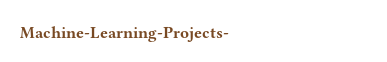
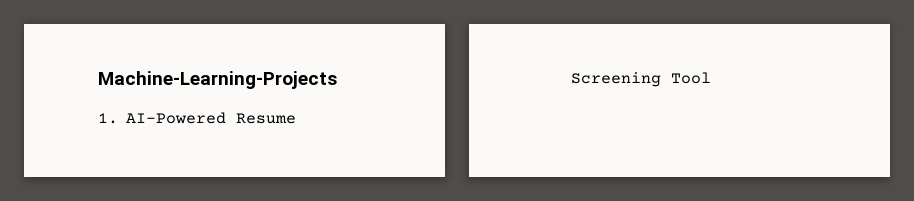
- Machine-Learning-Projects-
+ Machine-Learning-Projects
+ 1. AI-Powered Resume Screening Tool

